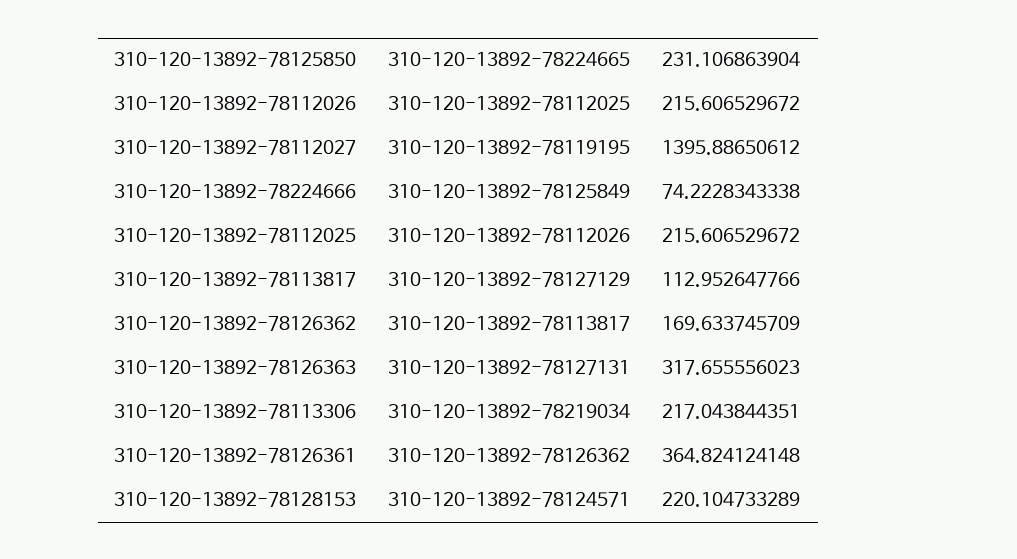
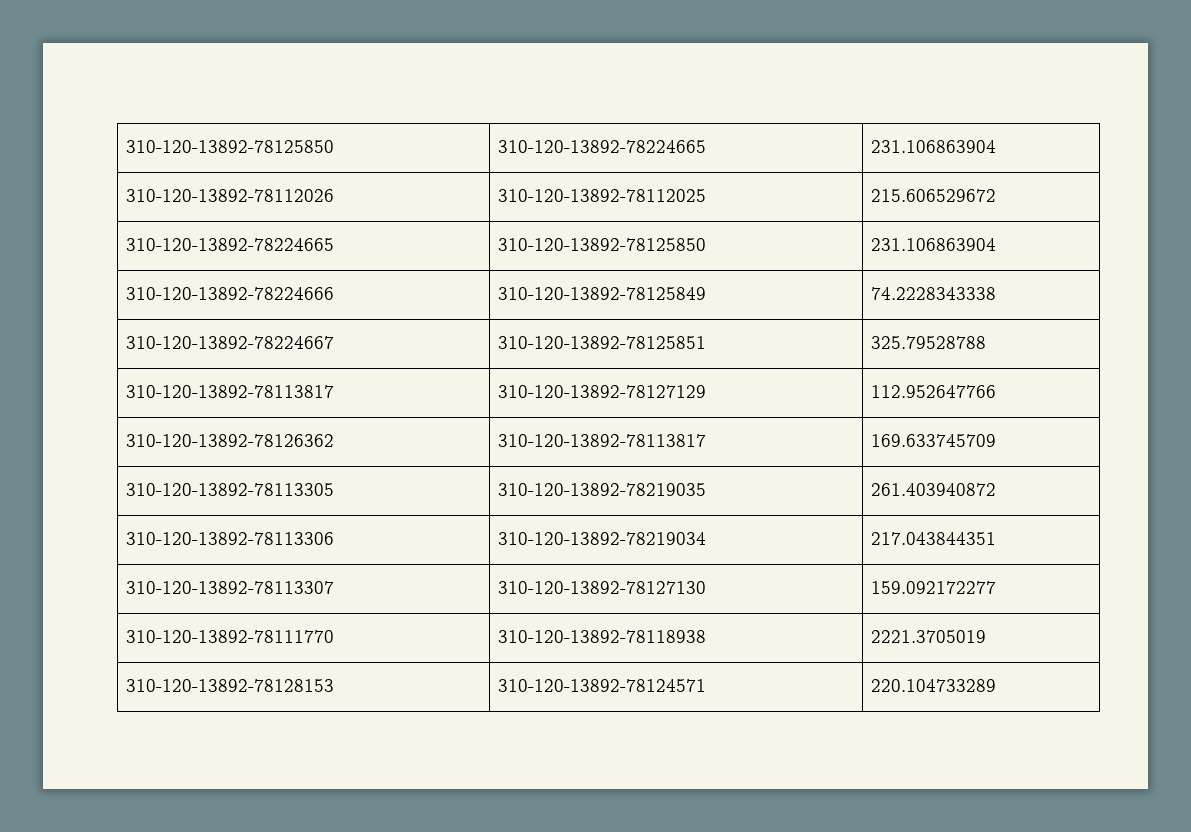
- 310-120-13892-78112027 | 310-120-13892-78119195 | 1395.88650612
+ 310-120-13892-78224665 | 310-120-13892-78125850 | 231.106863904
- 310-120-13892-78112025 | 310-120-13892-78112026 | 215.606529672
+ 310-120-13892-78224667 | 310-120-13892-78125851 | 325.79528788
- 310-120-13892-78126363 | 310-120-13892-78127131 | 317.655556023
+ 310-120-13892-78113305 | 310-120-13892-78219035 | 261.403940872
- 310-120-13892-78126361 | 310-120-13892-78126362 | 364.824124148
+ 310-120-13892-78113307 | 310-120-13892-78127130 | 159.092172277
+ 310-120-13892-78111770 | 310-120-13892-78118938 | 2221.3705019

